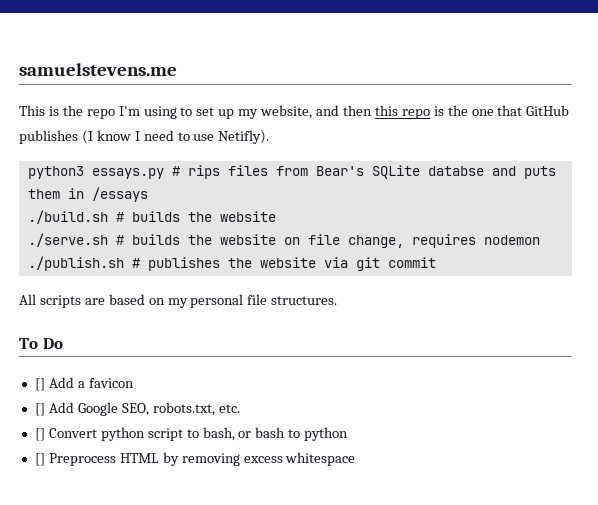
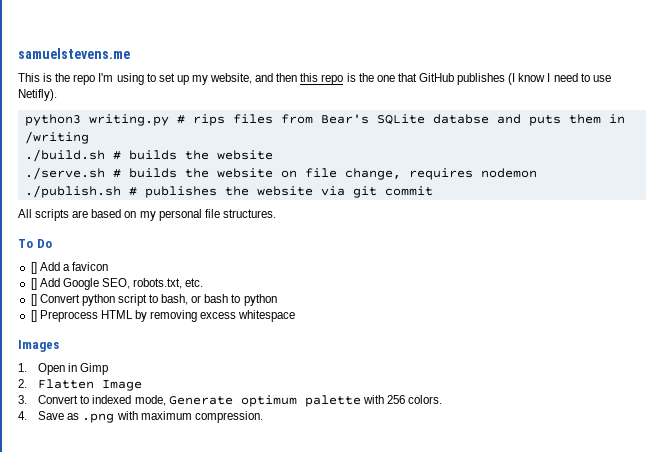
- python3 essays.py # rips files from Bear's SQLite databse and puts them in /essays
+ python3 writing.py # rips files from Bear's SQLite databse and puts them in /writing
+ Images
+ 1. Open in Gimp
+ 2. Flatten Image
+ 3. Convert to indexed mode, Generate optimum palette with 256 colors.
+ 4. Save as .png with maximum compression.

